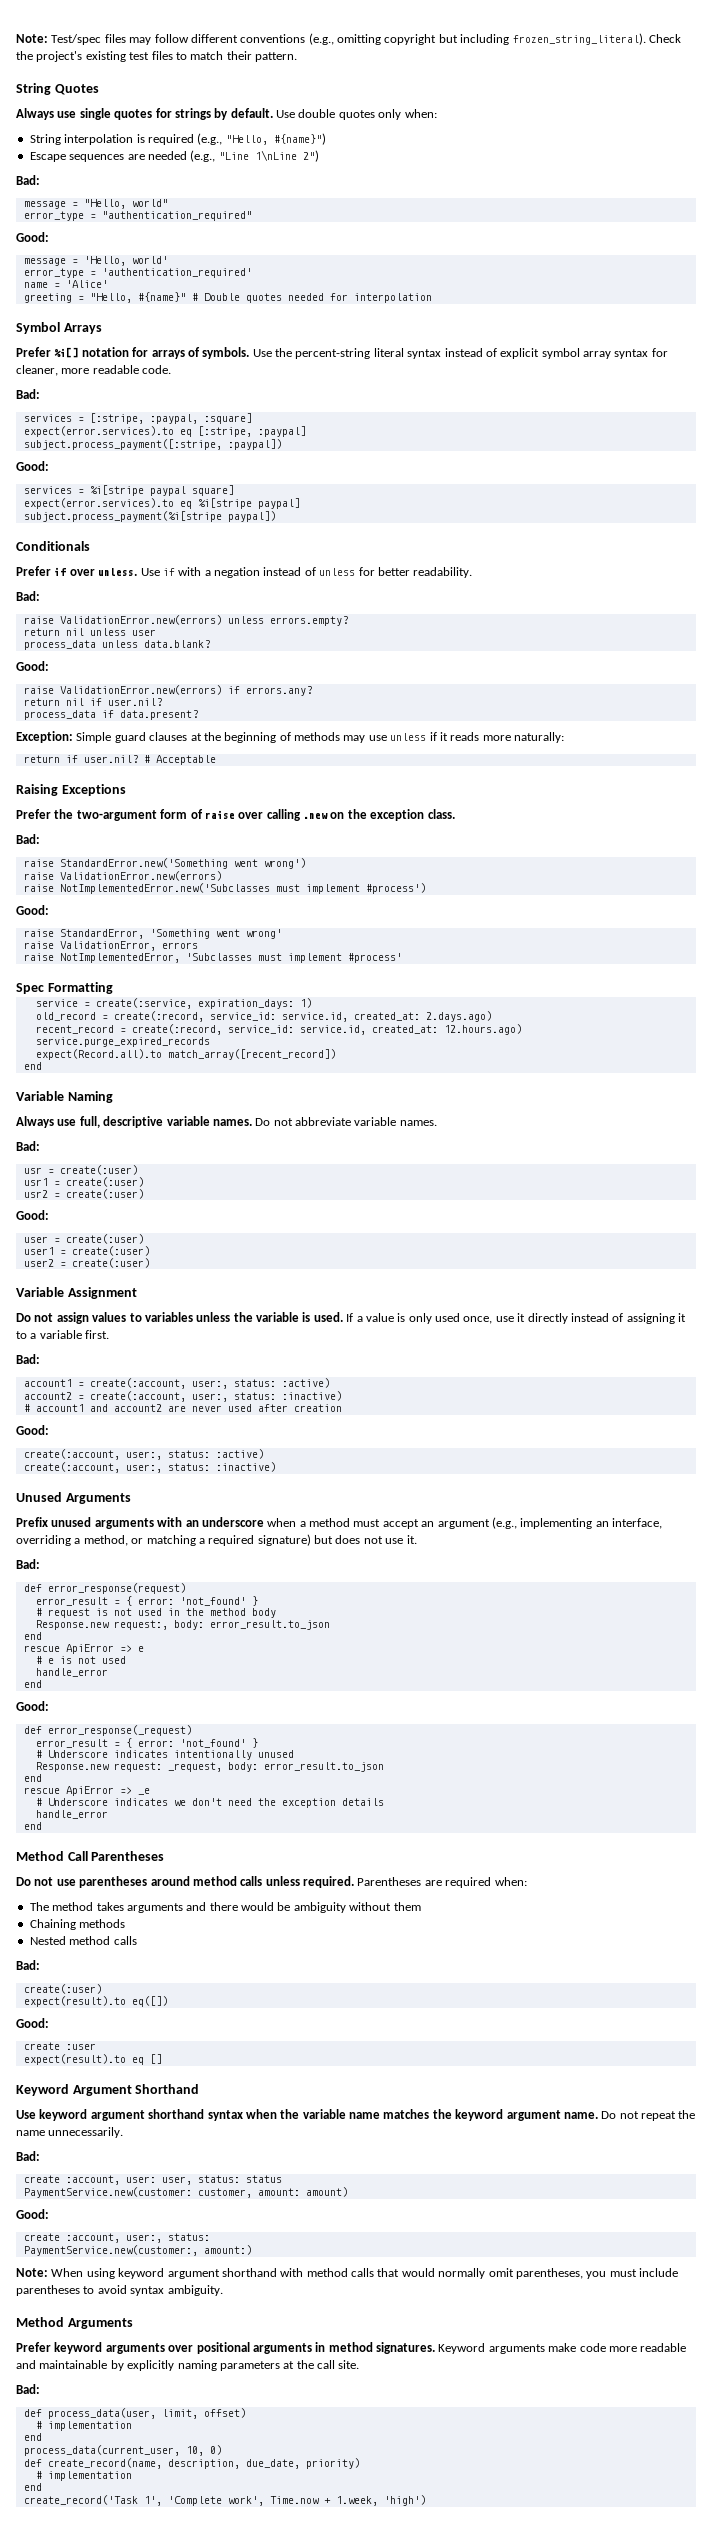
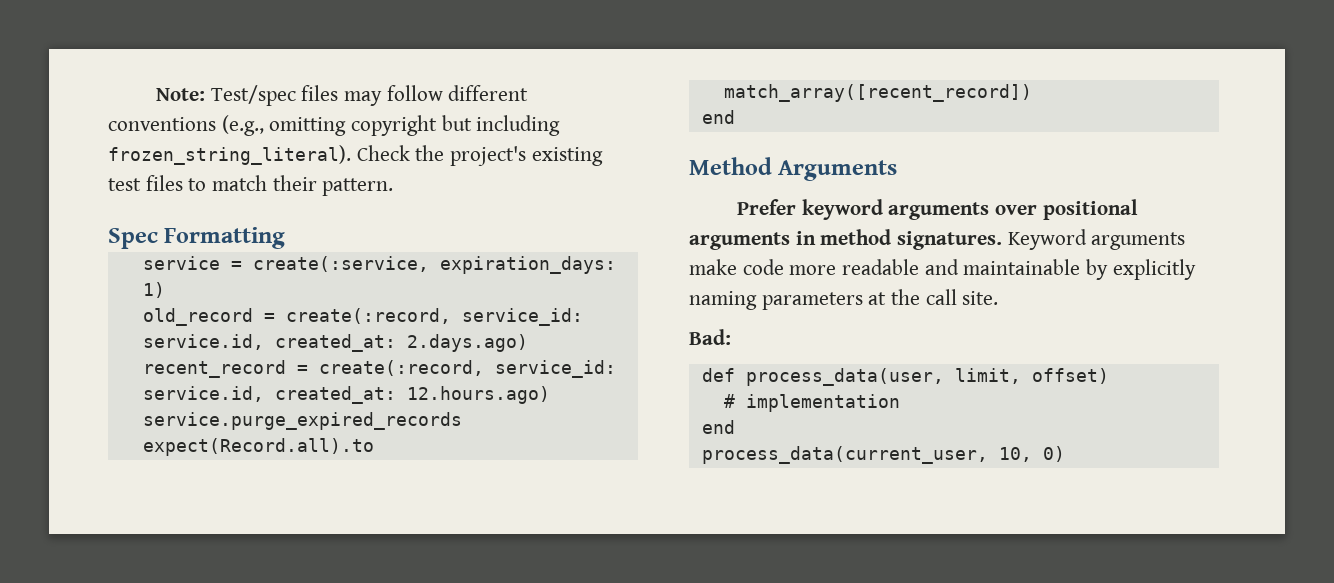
- String Quotes
- Always use single quotes for strings by default. Use double quotes only when:
- String interpolation is required (e.g., "Hello, #{name}")
- Escape sequences are needed (e.g., "Line 1\nLine 2")
- Bad:
- message = "Hello, world"
- error_type = "authentication_required"
- Good:
- message = 'Hello, world'
- error_type = 'authentication_required'
- name = 'Alice'
- greeting = "Hello, #{name}" # Double quotes needed for interpolation
- Symbol Arrays
- Prefer %i[] notation for arrays of symbols. Use the percent-string literal syntax instead of explicit symbol array syntax for cleaner, more readable code.
- Bad:
- services = [:stripe, :paypal, :square]
- expect(error.services).to eq [:stripe, :paypal]
- subject.process_payment([:stripe, :paypal])
- Good:
- services = %i[stripe paypal square]
- expect(error.services).to eq %i[stripe paypal]
- subject.process_payment(%i[stripe paypal])
- Conditionals
- Prefer if over unless. Use if with a negation instead of unless for better readability.
- Bad:
- raise ValidationError.new(errors) unless errors.empty?
- return nil unless user
- process_data unless data.blank?
- Good:
- raise ValidationError.new(errors) if errors.any?
- return nil if user.nil?
- process_data if data.present?
- Exception: Simple guard clauses at the beginning of methods may use unless if it reads more naturally:
- return if user.nil? # Acceptable
- Raising Exceptions
- Prefer the two-argument form of raise over calling .new on the exception class.
- Bad:
- raise StandardError.new('Something went wrong')
- raise ValidationError.new(errors)
- raise NotImplementedError.new('Subclasses must implement #process')
- Good:
- raise StandardError, 'Something went wrong'
- raise ValidationError, errors
- raise NotImplementedError, 'Subclasses must implement #process'
- Variable Naming
- Always use full, descriptive variable names. Do not abbreviate variable names.
- Bad:
- usr = create(:user)
- usr1 = create(:user)
- usr2 = create(:user)
- Good:
- user = create(:user)
- user1 = create(:user)
- user2 = create(:user)
- Variable Assignment
- Do not assign values to variables unless the variable is used. If a value is only used once, use it directly instead of assigning it to a variable first.
- Bad:
- account1 = create(:account, user:, status: :active)
- account2 = create(:account, user:, status: :inactive)
- # account1 and account2 are never used after creation
- Good:
- create(:account, user:, status: :active)
- create(:account, user:, status: :inactive)
- Unused Arguments
- Prefix unused arguments with an underscore when a method must accept an argument (e.g., implementing an interface, overriding a method, or matching a required signature) but does not use it.
- Bad:
- def error_response(request)
- error_result = { error: 'not_found' }
- # request is not used in the method body
- Response.new request:, body: error_result.to_json
- end
- rescue ApiError => e
- # e is not used
- handle_error
- end
- Good:
- def error_response(_request)
- error_result = { error: 'not_found' }
- # Underscore indicates intentionally unused
- Response.new request: _request, body: error_result.to_json
- end
- rescue ApiError => _e
- # Underscore indicates we don't need the exception details
- handle_error
- end
- Method Call Parentheses
- Do not use parentheses around method calls unless required. Parentheses are required when:
- The method takes arguments and there would be ambiguity without them
- Chaining methods
- Nested method calls
- Bad:
- create(:user)
- expect(result).to eq([])
- Good:
- create :user
- expect(result).to eq []
- Keyword Argument Shorthand
- Use keyword argument shorthand syntax when the variable name matches the keyword argument name. Do not repeat the name unnecessarily.
- Bad:
- create :account, user: user, status: status
- PaymentService.new(customer: customer, amount: amount)
- Good:
- create :account, user:, status:
- PaymentService.new(customer:, amount:)
- Note: When using keyword argument shorthand with method calls that would normally omit parentheses, you must include parentheses to avoid syntax ambiguity.
- def create_record(name, description, due_date, priority)
- # implementation
- end
- create_record('Task 1', 'Complete work', Time.now + 1.week, 'high')

